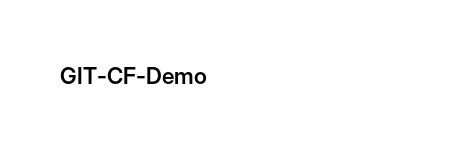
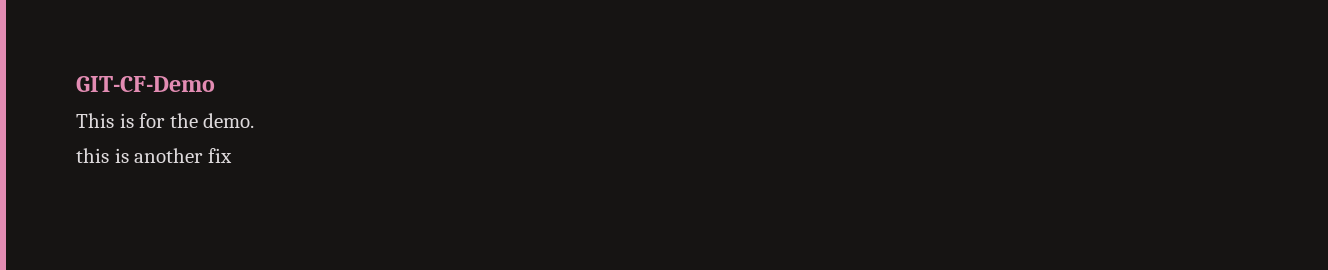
+ This is for the demo.
+ this is another fix

